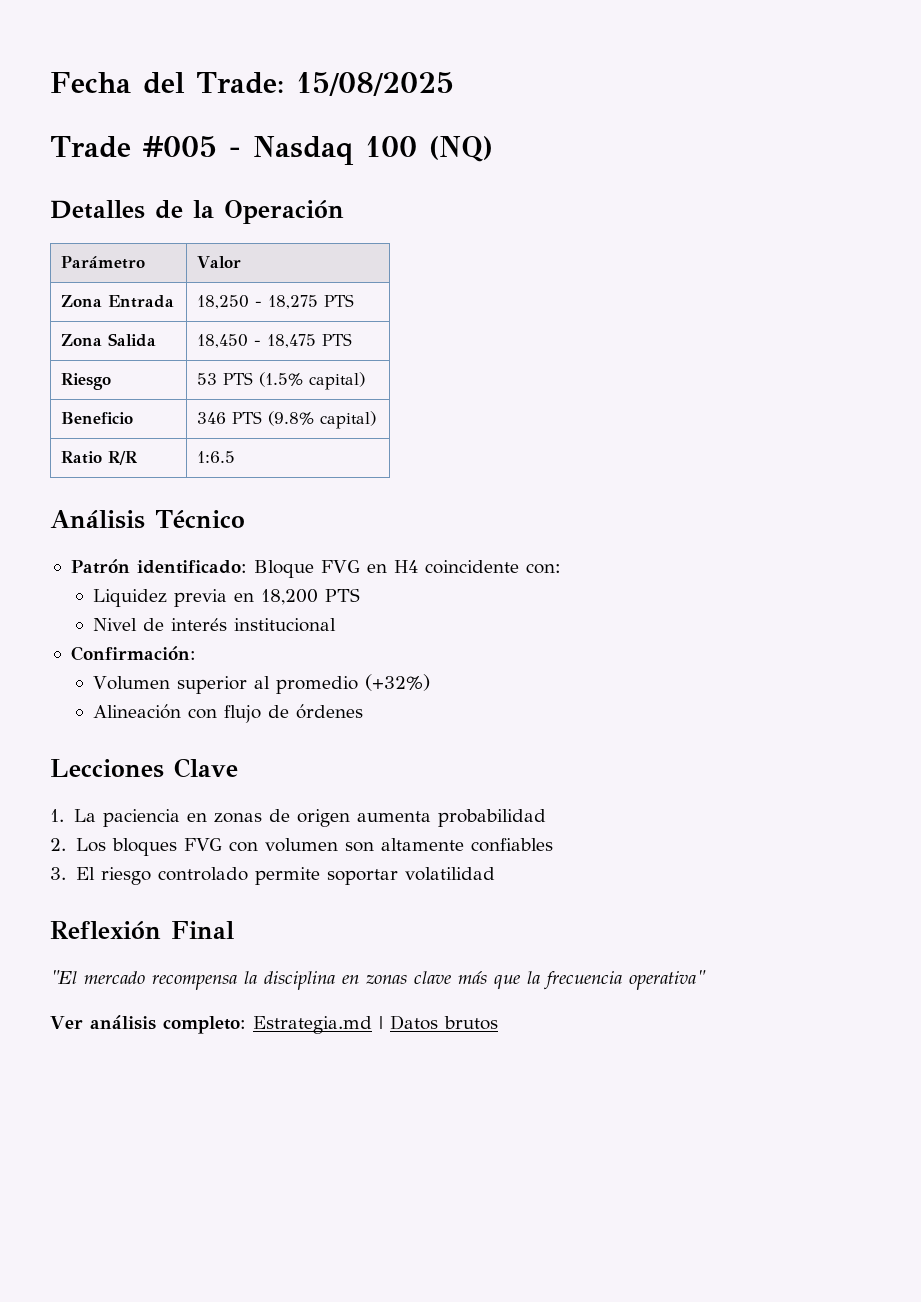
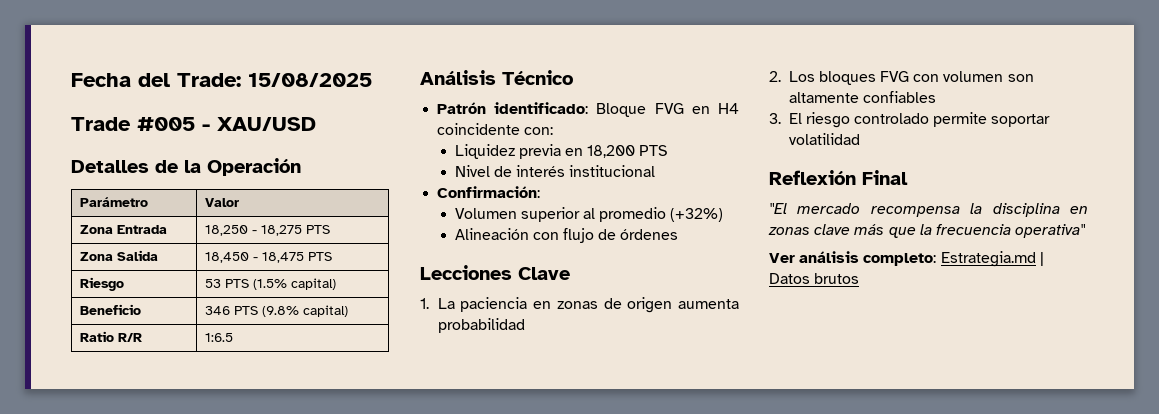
- Trade #005 - Nasdaq 100 (NQ)
+ Trade #005 - XAU/USD

